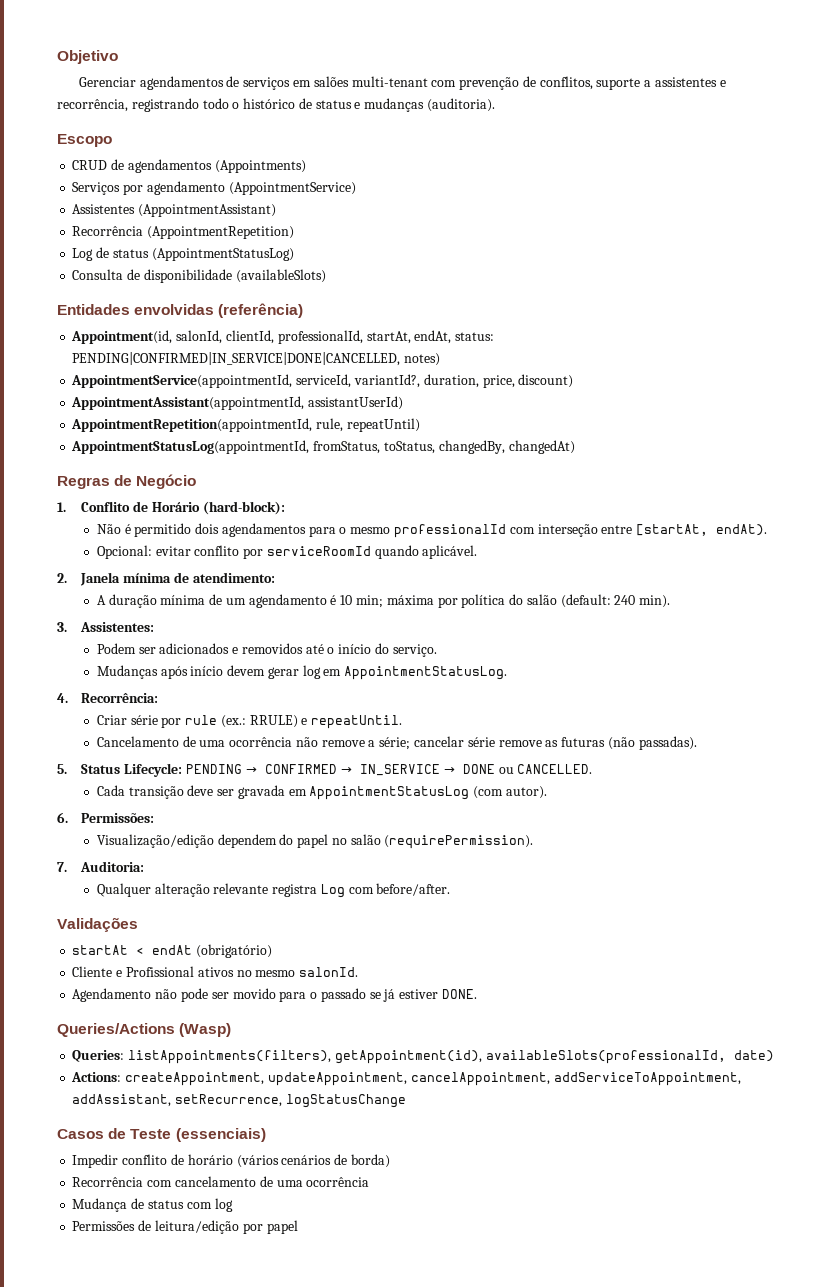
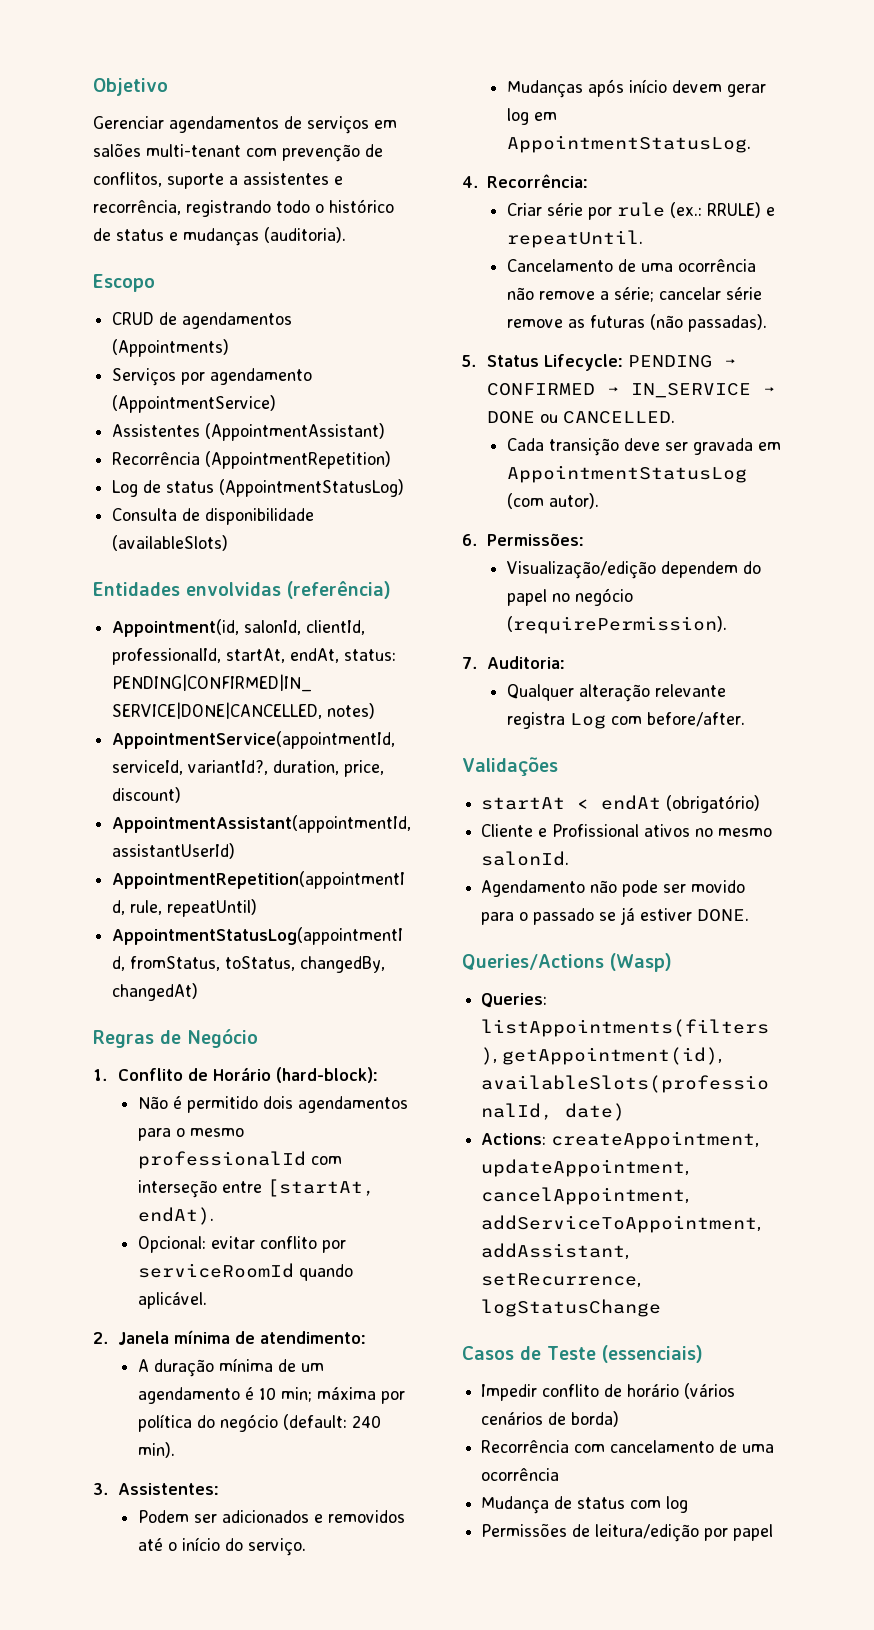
- A duração mínima de um agendamento é 10 min; máxima por política do salão (default: 240 min).
+ A duração mínima de um agendamento é 10 min; máxima por política do negócio (default: 240 min).
- Visualização/edição dependem do papel no salão (requirePermission).
+ Visualização/edição dependem do papel no negócio (requirePermission).

